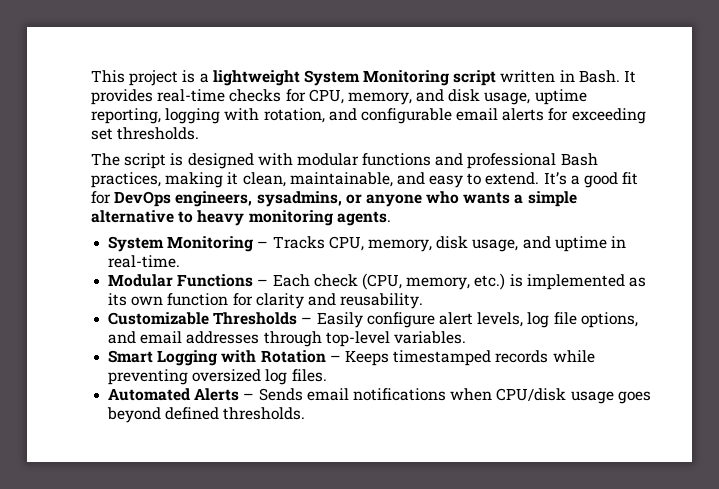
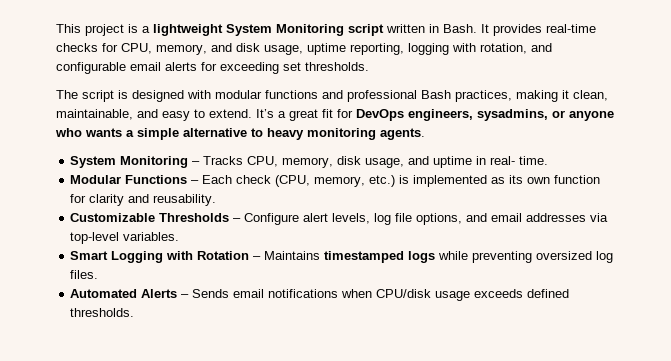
- It’s a good fit for DevOps engineers, sysadmins, or anyone who wants a simple alternative to heavy monitoring agents.
+ It’s a great fit for DevOps engineers, sysadmins, or anyone who wants a simple alternative to heavy monitoring agents.
- System Monitoring – Tracks CPU, memory, disk usage, and uptime in real-time.
+ System Monitoring – Tracks CPU, memory, disk usage, and uptime in real- time.
- Customizable Thresholds – Easily configure alert levels, log file options, and email addresses through top-level variables.
+ Customizable Thresholds – Configure alert levels, log file options, and email addresses via top-level variables.
- Smart Logging with Rotation – Keeps timestamped records while preventing oversized log files.
+ Smart Logging with Rotation – Maintains timestamped logs while preventing oversized log files.
- Automated Alerts – Sends email notifications when CPU/disk usage goes beyond defined thresholds.
+ Automated Alerts – Sends email notifications when CPU/disk usage exceeds defined thresholds.

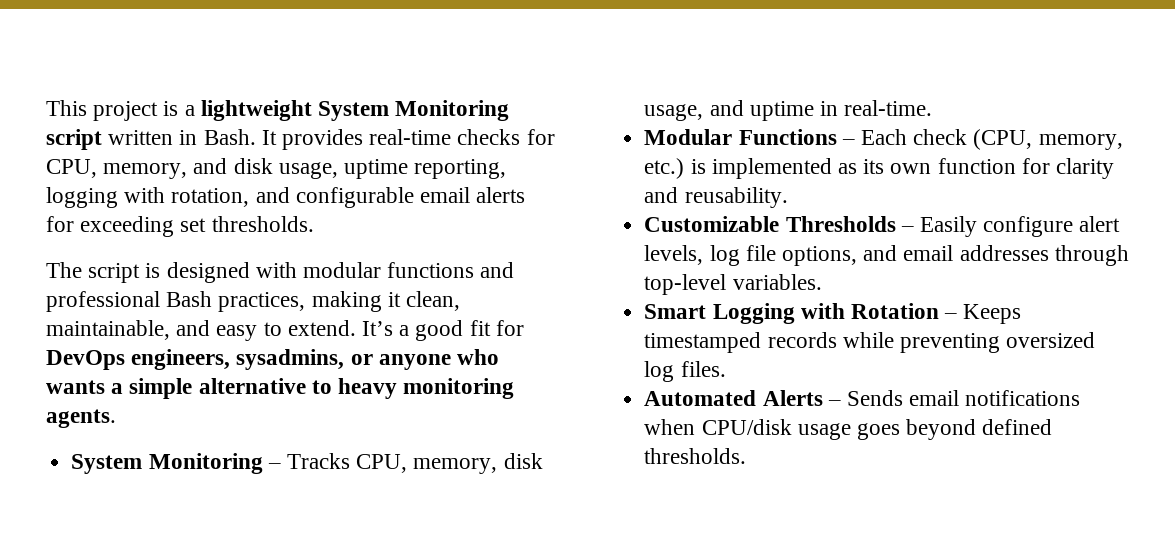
- It’s a great fit for DevOps engineers, sysadmins, or anyone who wants a simple alternative to heavy monitoring agents.
+ It’s a good fit for DevOps engineers, sysadmins, or anyone who wants a simple alternative to heavy monitoring agents.
- System Monitoring – Tracks CPU, memory, disk usage, and uptime in real- time.
+ System Monitoring – Tracks CPU, memory, disk usage, and uptime in real-time.
- Customizable Thresholds – Configure alert levels, log file options, and email addresses via top-level variables.
+ Customizable Thresholds – Easily configure alert levels, log file options, and email addresses through top-level variables.
- Smart Logging with Rotation – Maintains timestamped logs while preventing oversized log files.
+ Smart Logging with Rotation – Keeps timestamped records while preventing oversized log files.
- Automated Alerts – Sends email notifications when CPU/disk usage exceeds defined thresholds.
+ Automated Alerts – Sends email notifications when CPU/disk usage goes beyond defined thresholds.

